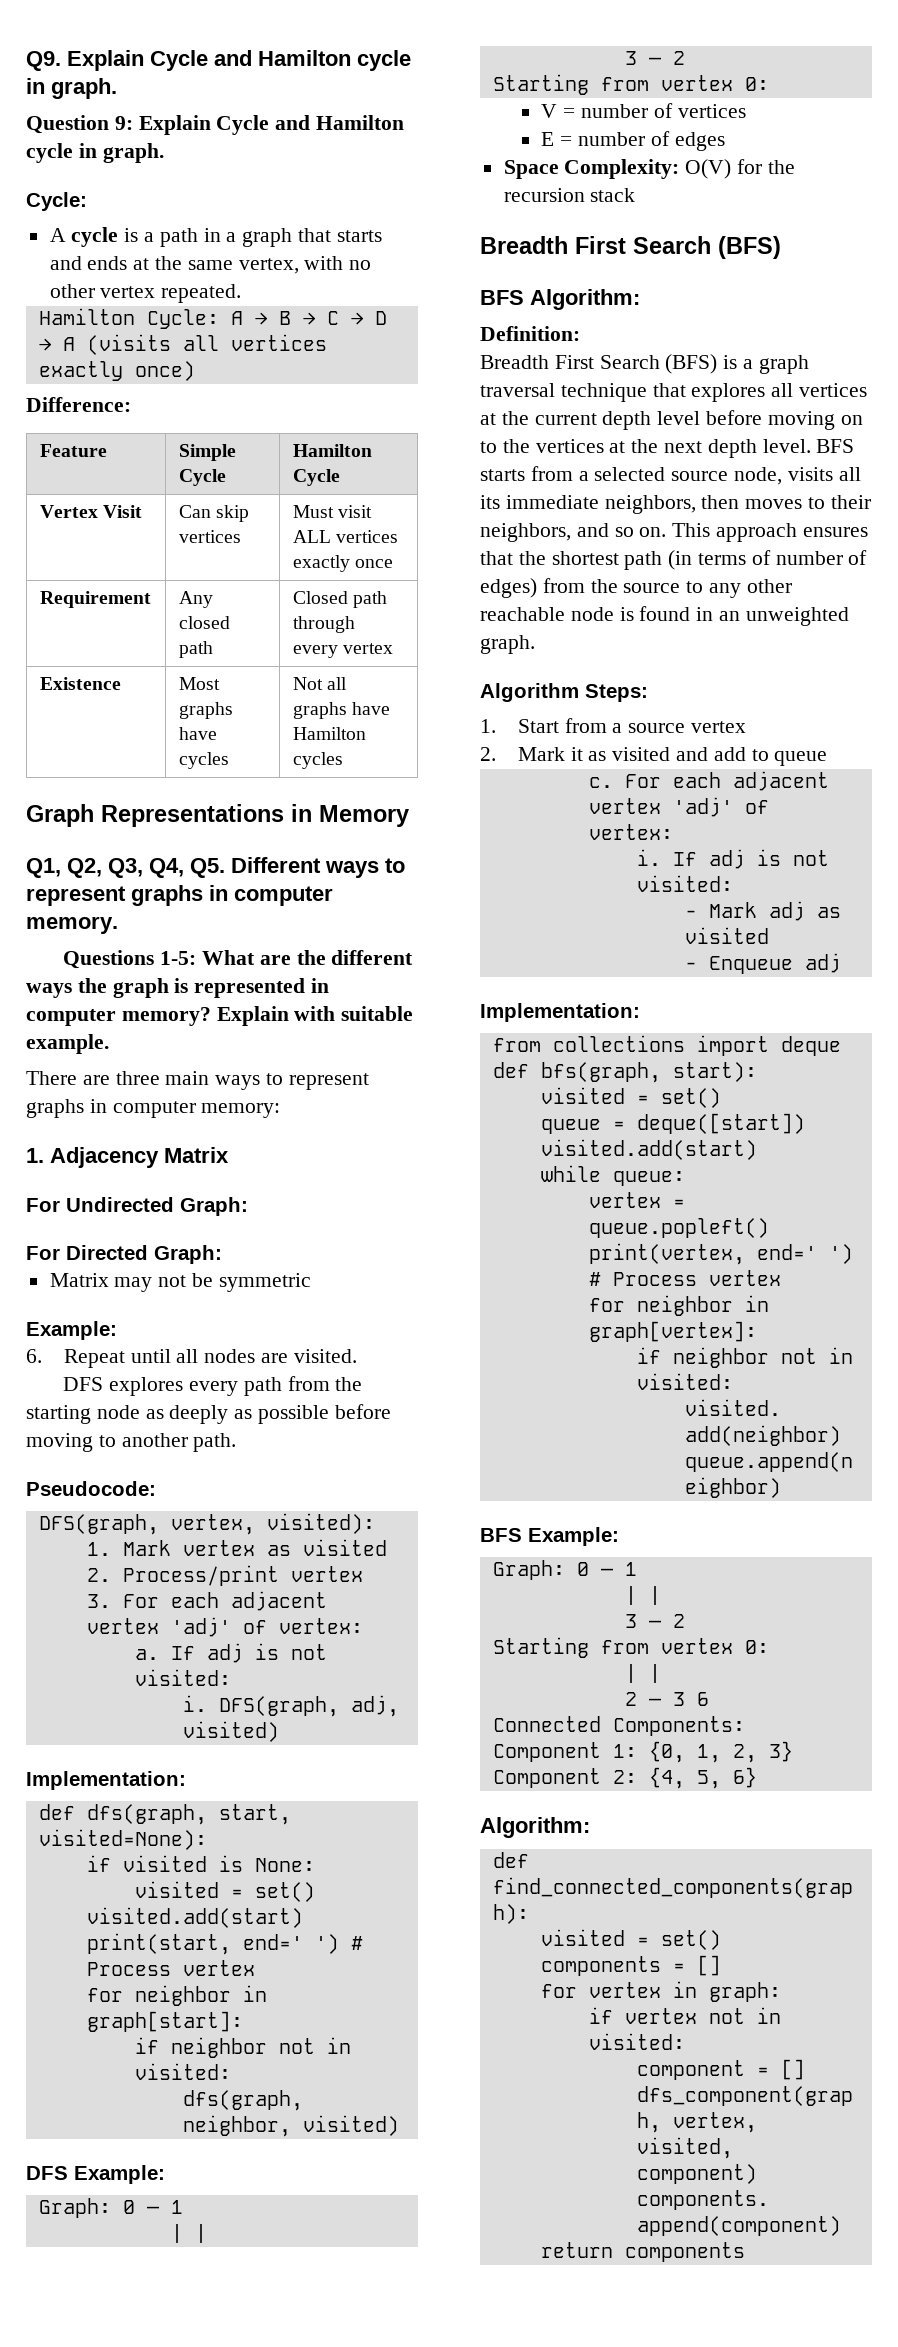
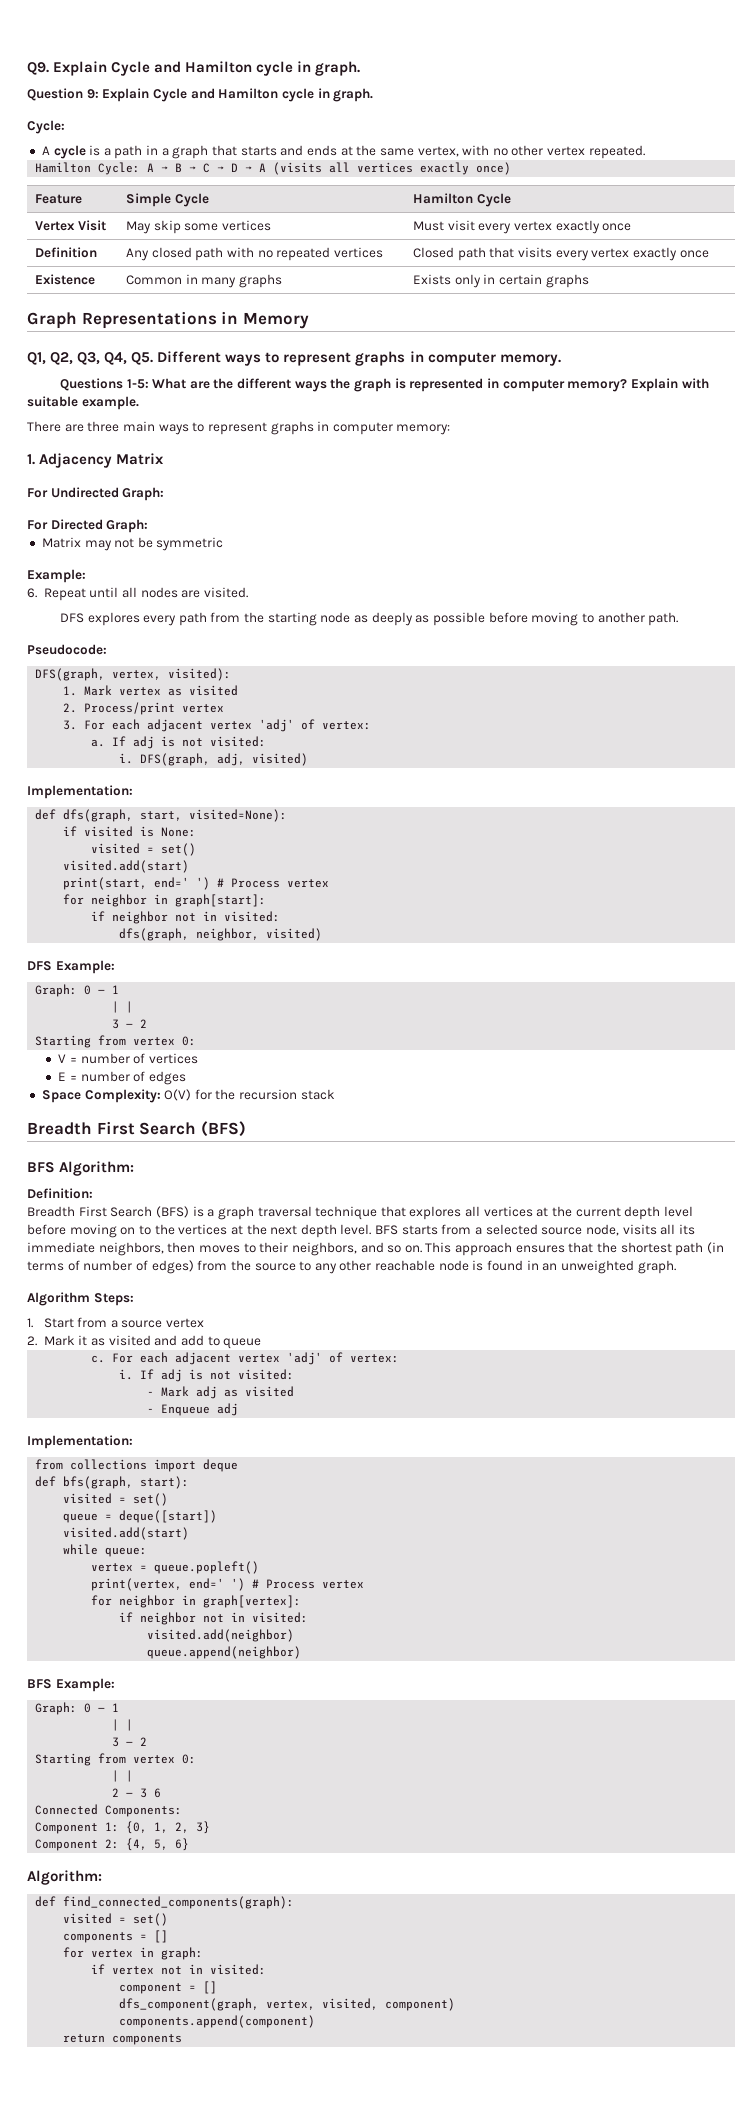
- Difference:
- Vertex Visit | Can skip vertices | Must visit ALL vertices exactly once
- Requirement | Any closed path | Closed path through every vertex
+ Vertex Visit | May skip some vertices | Must visit every vertex exactly once
+ Definition | Any closed path with no repeated vertices | Closed path that visits every vertex exactly once
- Existence | Most graphs have cycles | Not all graphs have Hamilton cycles
+ Existence | Common in many graphs | Exists only in certain graphs

